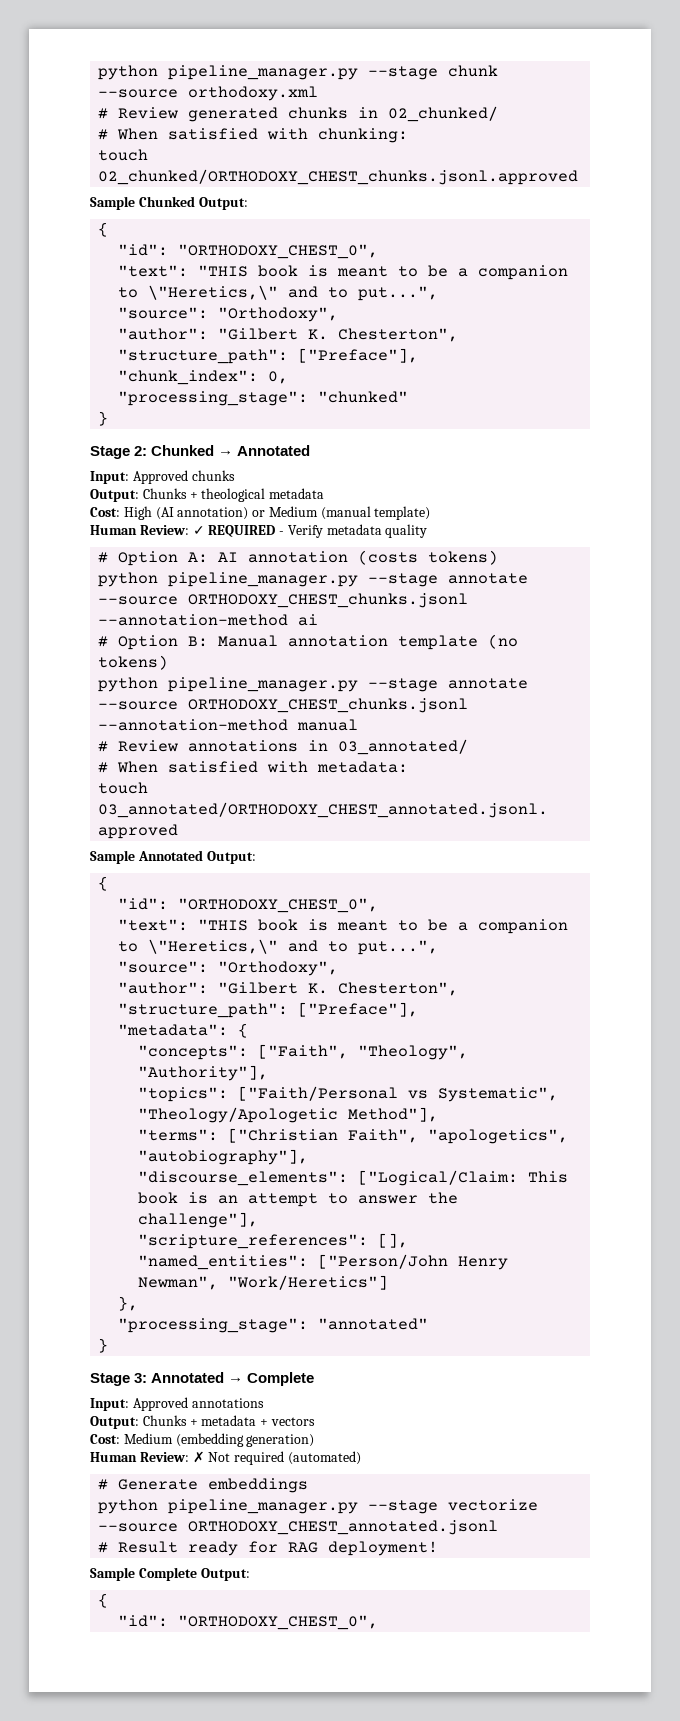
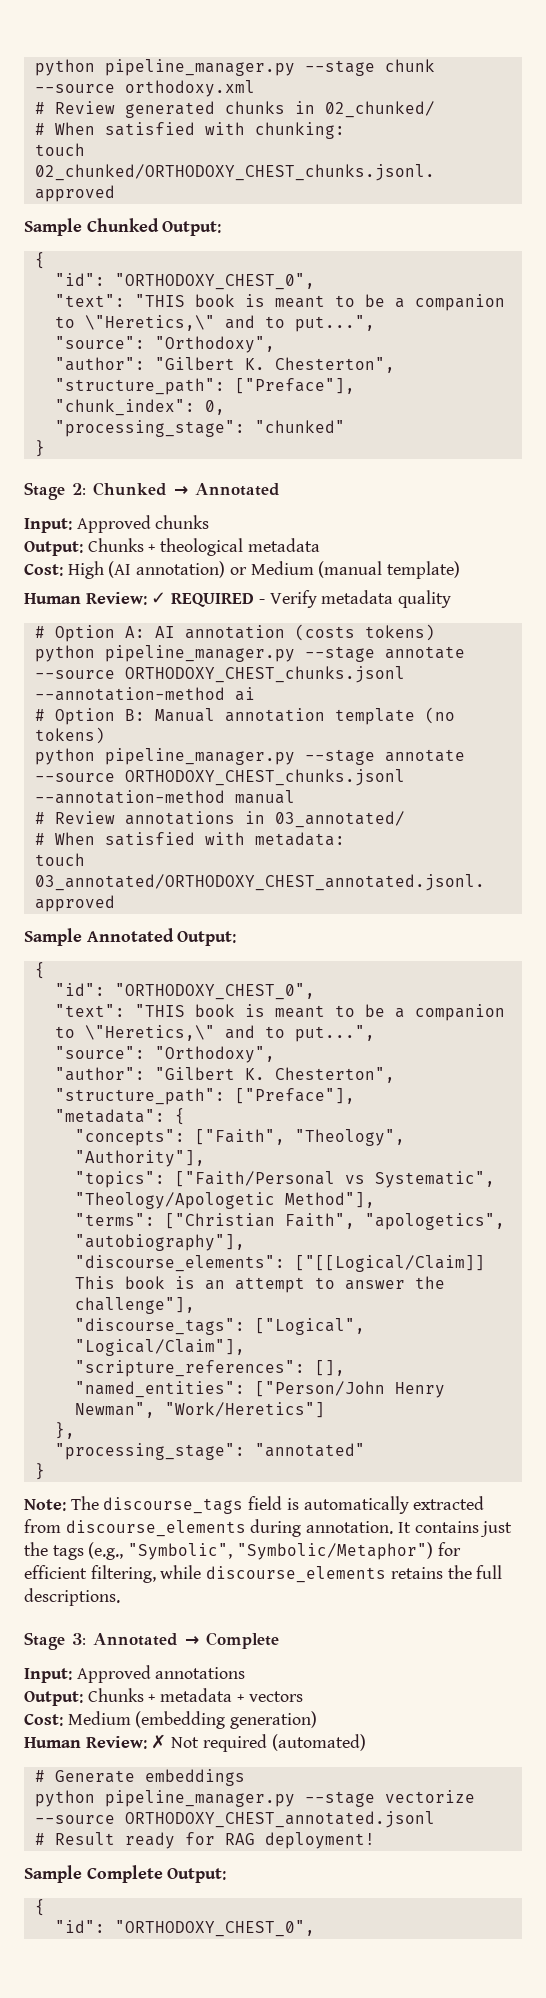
- "discourse_elements": ["Logical/Claim: This book is an attempt to answer the challenge"],
+ "discourse_elements": ["[[Logical/Claim]] This book is an attempt to answer the challenge"],
+ "discourse_tags": ["Logical", "Logical/Claim"],
+ Note: The discourse_tags field is automatically extracted from discourse_elements during annotation. It contains just the tags (e.g., "Symbolic", "Symbolic/Metaphor") for efficient filtering, while discourse_elements retains the full descriptions.

